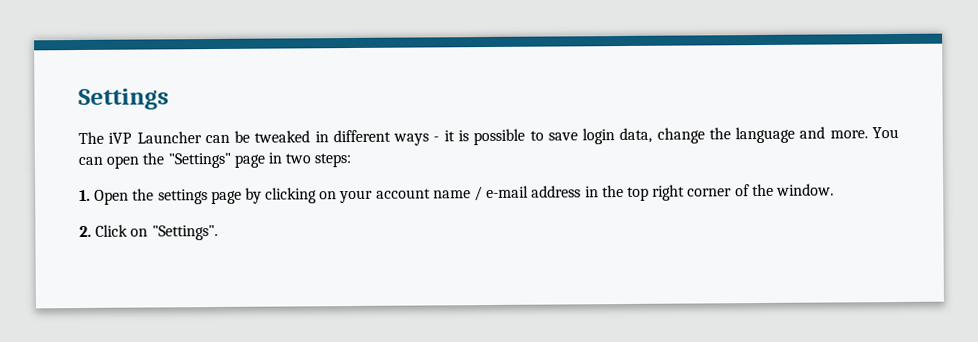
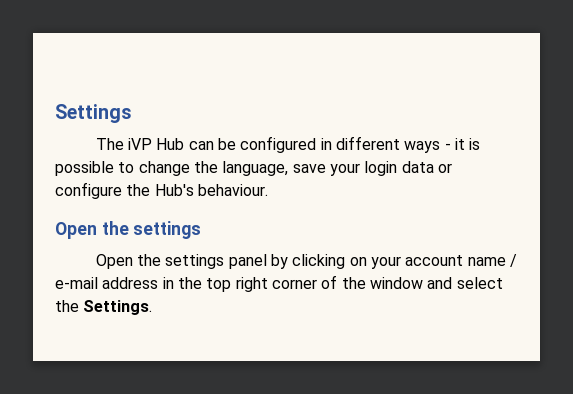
- The iVP Launcher can be tweaked in different ways - it is possible to save login data, change the language and more. You can open the "Settings" page in two steps:
- 1. Open the settings page by clicking on your account name / e-mail address in the top right corner of the window.
- 2. Click on "Settings".
+ The iVP Hub can be configured in different ways - it is possible to change the language, save your login data or configure the Hub's behaviour.
+ Open the settings
+ Open the settings panel by clicking on your account name / e-mail address in the top right corner of the window and select the Settings.

